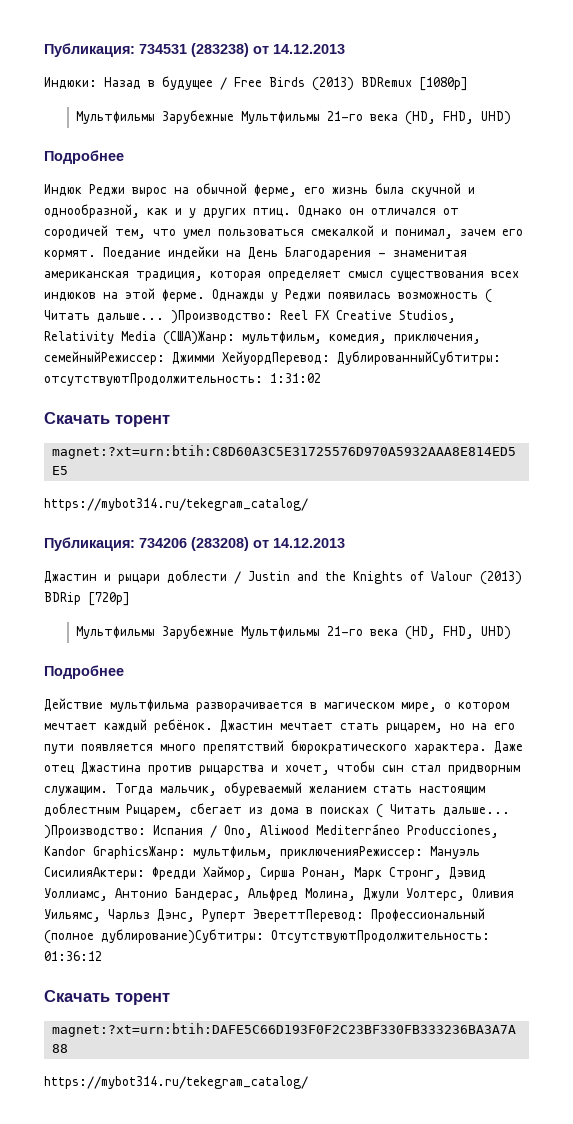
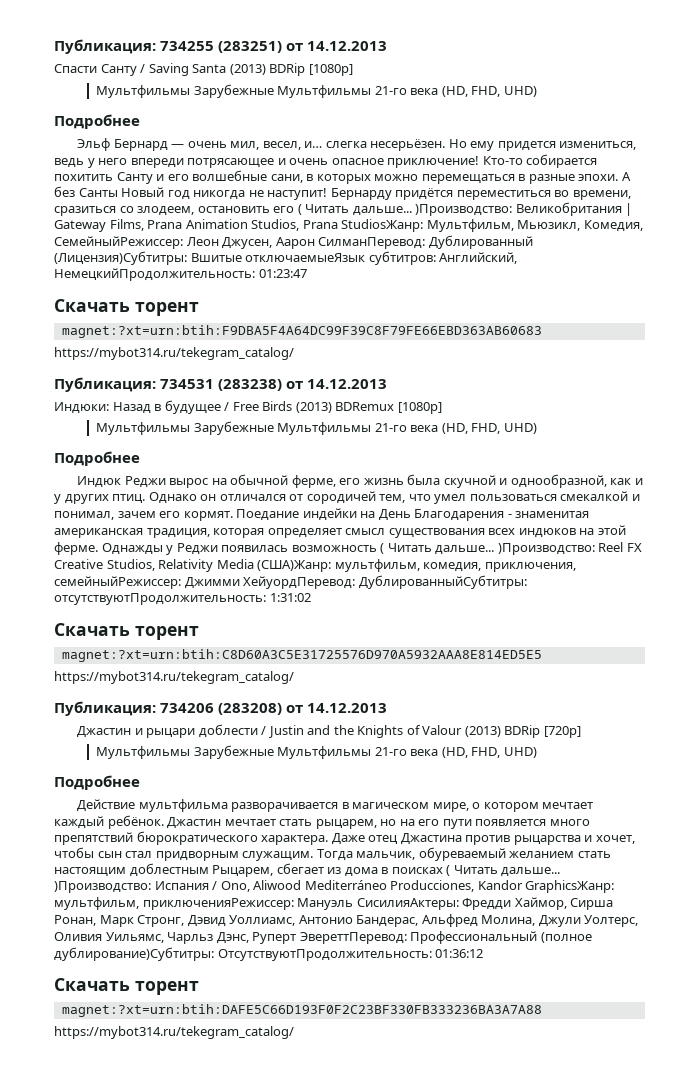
+ Публикация: 734255 (283251) от 14.12.2013
+ Спасти Санту / Saving Santa (2013) BDRip [1080p]
+ Мультфильмы Зарубежные Мультфильмы 21-го века (HD, FHD, UHD)
+ Подробнее
+ Эльф Бернард — очень мил, весел, и… слегка несерьёзен. Но ему придется измениться, ведь у него впереди потрясающее и очень опасное приключение! Кто-то собирается похитить Санту и его волшебные сани, в которых можно перемещаться в разные эпохи. А без Санты Новый год никогда не наступит! Бернарду придётся переместиться во времени, сразиться со злодеем, остановить его ( Читать дальше... )Производство: Великобритания | Gateway Films, Prana Animation Studios, Prana StudiosЖанр: Mультфильм, Мьюзикл, Комедия, СемейныйРежиссер: Леон Джусен, Аарон СилманПеревод: Дублированный (Лицензия)Субтитры: Вшитые отключаемыеЯзык субтитров: Английский, НемецкийПродолжительность: 01:23:47
+ Скачать торент
+ magnet:?xt=urn:btih:F9DBA5F4A64DC99F39C8F79FE66EBD363AB60683
+ https://mybot314.ru/tekegram_catalog/

